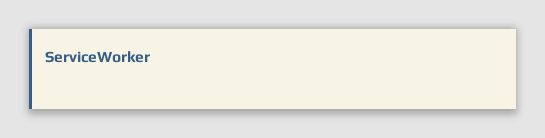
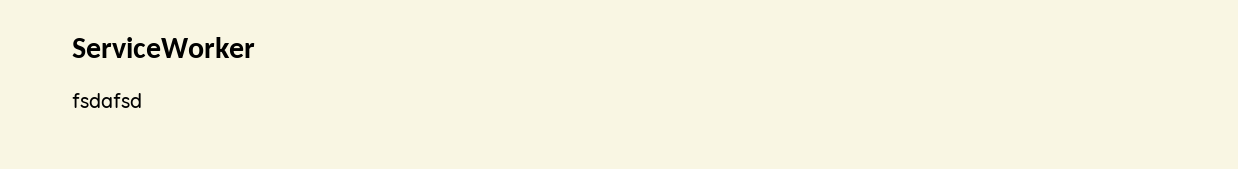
+ fsdafsd

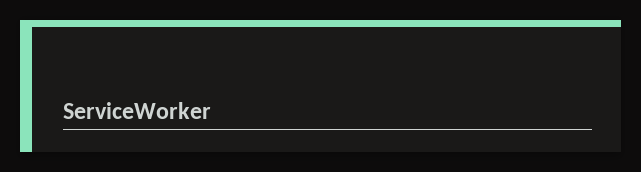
- fsdafsd

